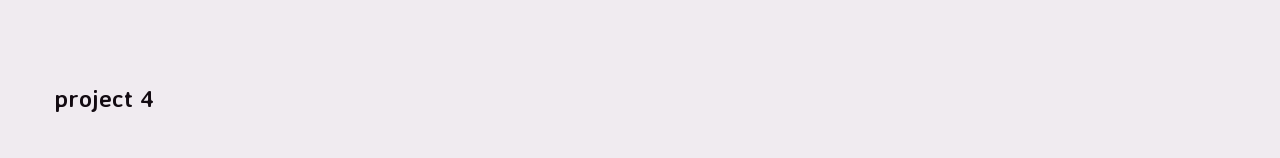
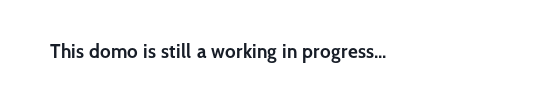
- project 4
+ This domo is still a working in progress...

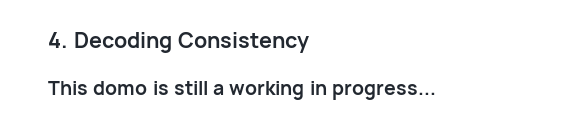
+ 4. Decoding Consistency

